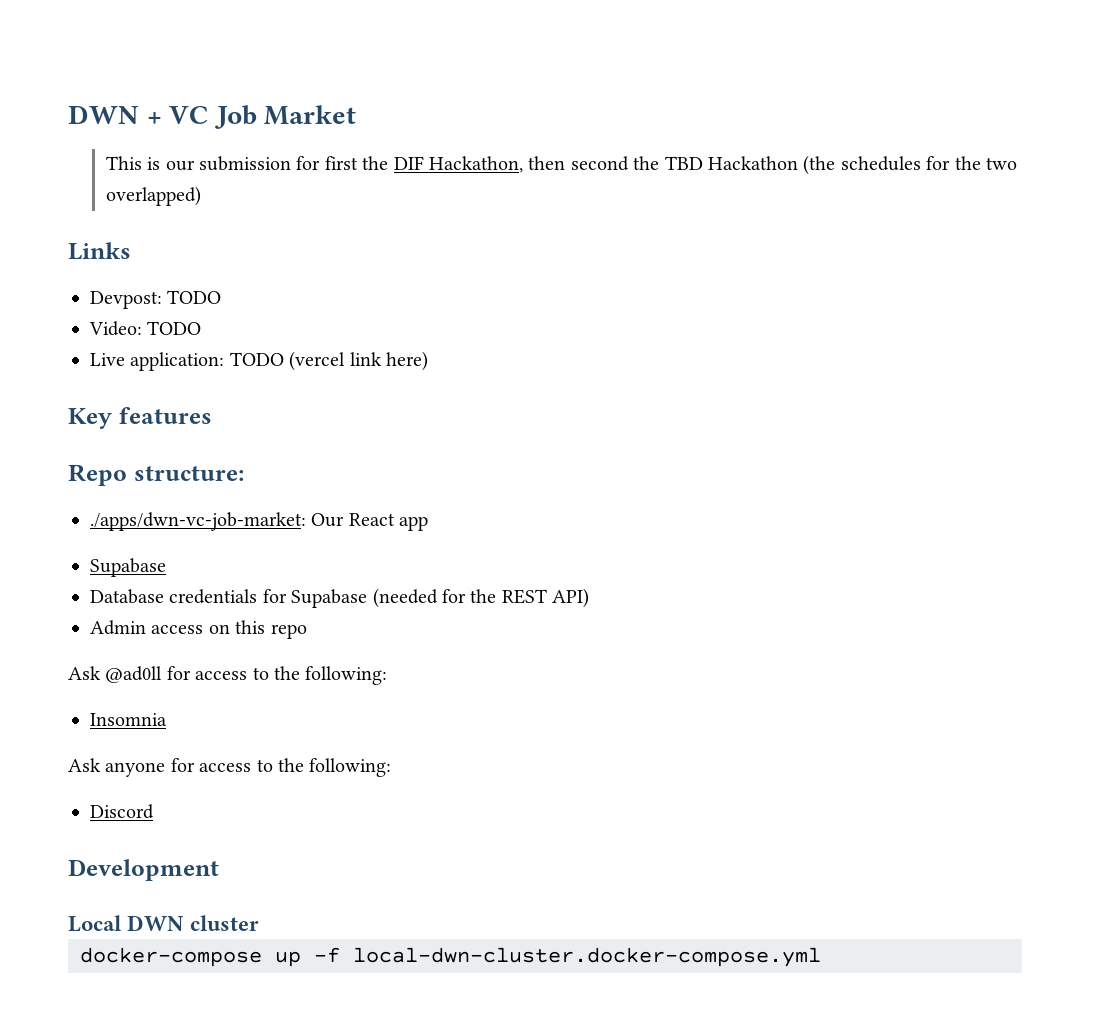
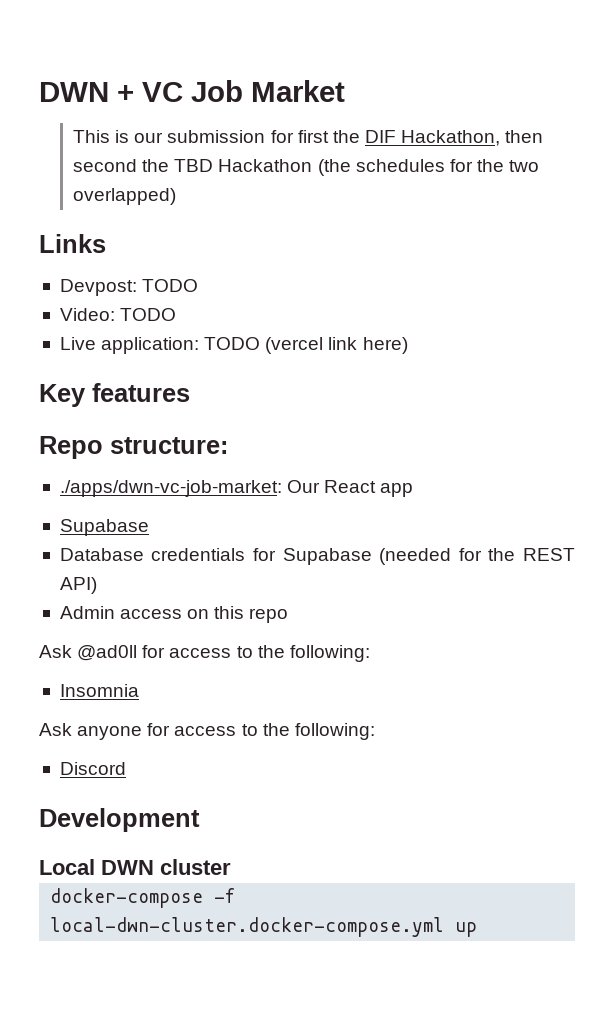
- docker-compose up -f local-dwn-cluster.docker-compose.yml
+ docker-compose -f local-dwn-cluster.docker-compose.yml up

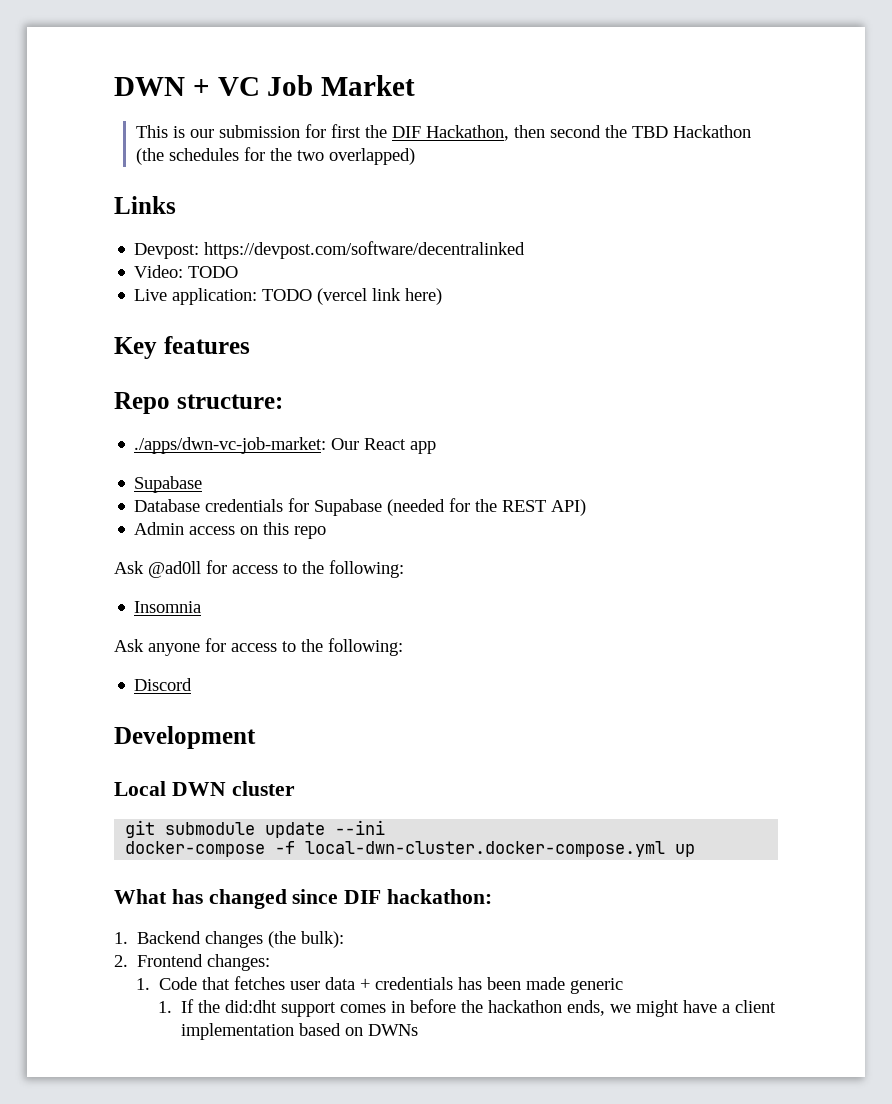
- Devpost: TODO
+ Devpost: https://devpost.com/software/decentralinked
+ git submodule update --ini
+ What has changed since DIF hackathon:
+ 1. Backend changes (the bulk):
+ 2. Frontend changes:
+ 1. Code that fetches user data + credentials has been made generic
+ 1. If the did:dht support comes in before the hackathon ends, we might have a client implementation based on DWNs

